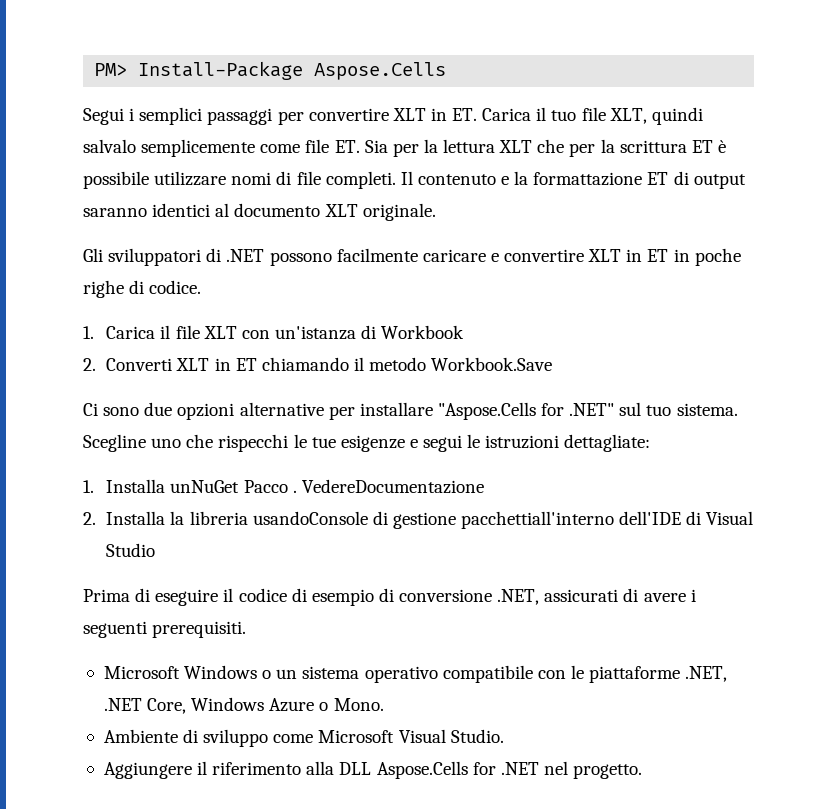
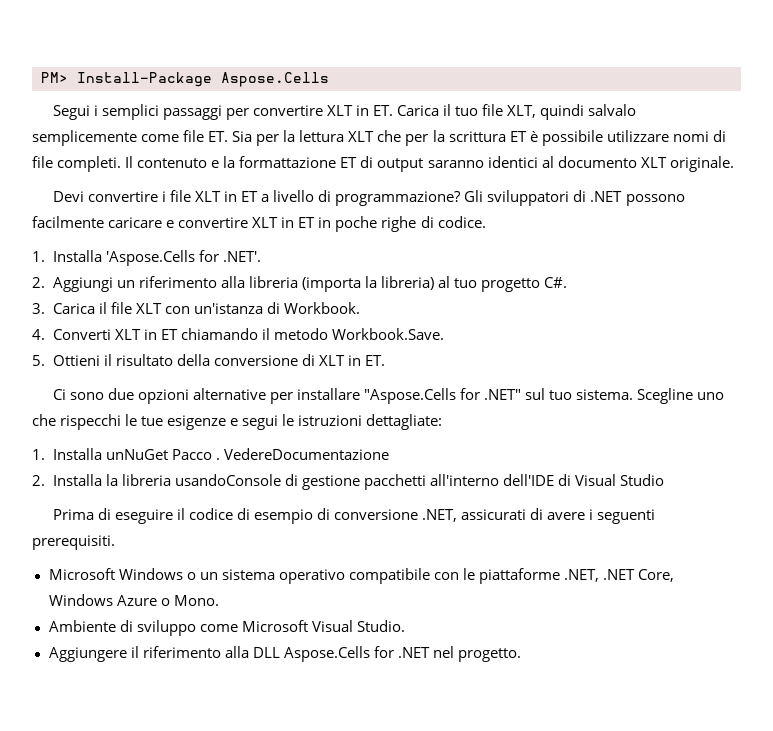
+ Devi convertire i file XLT in ET a livello di programmazione?
- 1. Carica il file XLT con un'istanza di Workbook
- 2. Converti XLT in ET chiamando il metodo Workbook.Save
+ 1. Installa 'Aspose.Cells for .NET'.
+ 2. Aggiungi un riferimento alla libreria (importa la libreria) al tuo progetto C#.
+ 3. Carica il file XLT con un'istanza di Workbook.
+ 4. Converti XLT in ET chiamando il metodo Workbook.Save.
+ 5. Ottieni il risultato della conversione di XLT in ET.
- 2. Installa la libreria usandoConsole di gestione pacchettiall'interno dell'IDE di Visual Studio
+ 2. Installa la libreria usandoConsole di gestione pacchetti all'interno dell'IDE di Visual Studio

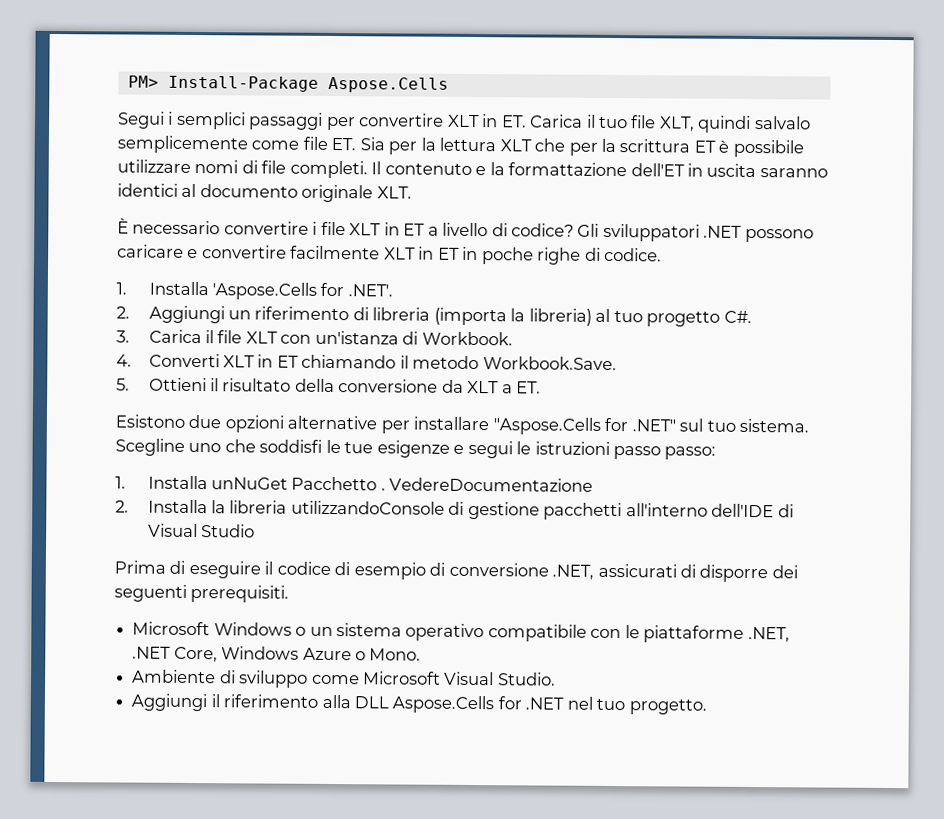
- Il contenuto e la formattazione ET di output saranno identici al documento XLT originale.
- Devi convertire i file XLT in ET a livello di programmazione?
+ Il contenuto e la formattazione dell'ET in uscita saranno identici al documento originale XLT.
+ È necessario convertire i file XLT in ET a livello di codice?
- Gli sviluppatori di .NET possono facilmente caricare e convertire XLT in ET in poche righe di codice.
+ Gli sviluppatori .NET possono caricare e convertire facilmente XLT in ET in poche righe di codice.
- 2. Aggiungi un riferimento alla libreria (importa la libreria) al tuo progetto C#.
+ 2. Aggiungi un riferimento di libreria (importa la libreria) al tuo progetto C#.
- 5. Ottieni il risultato della conversione di XLT in ET.
+ 5. Ottieni il risultato della conversione da XLT a ET.
- Ci sono due opzioni alternative per installare "Aspose.Cells for .NET" sul tuo sistema.
+ Esistono due opzioni alternative per installare "Aspose.Cells for .NET" sul tuo sistema.
- Scegline uno che rispecchi le tue esigenze e segui le istruzioni dettagliate:
+ Scegline uno che soddisfi le tue esigenze e segui le istruzioni passo passo:
- 1. Installa unNuGet Pacco .
+ 1. Installa unNuGet Pacchetto .
- 2. Installa la libreria usandoConsole di gestione pacchetti all'interno dell'IDE di Visual Studio
+ 2. Installa la libreria utilizzandoConsole di gestione pacchetti all'interno dell'IDE di Visual Studio
- Prima di eseguire il codice di esempio di conversione .NET, assicurati di avere i seguenti prerequisiti.
+ Prima di eseguire il codice di esempio di conversione .NET, assicurati di disporre dei seguenti prerequisiti.
- Aggiungere il riferimento alla DLL Aspose.Cells for .NET nel progetto.
+ Aggiungi il riferimento alla DLL Aspose.Cells for .NET nel tuo progetto.

